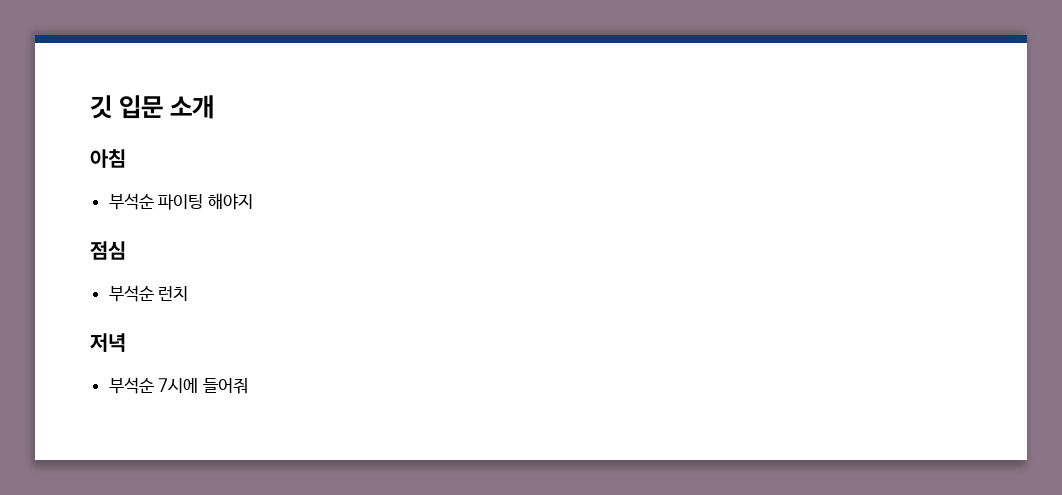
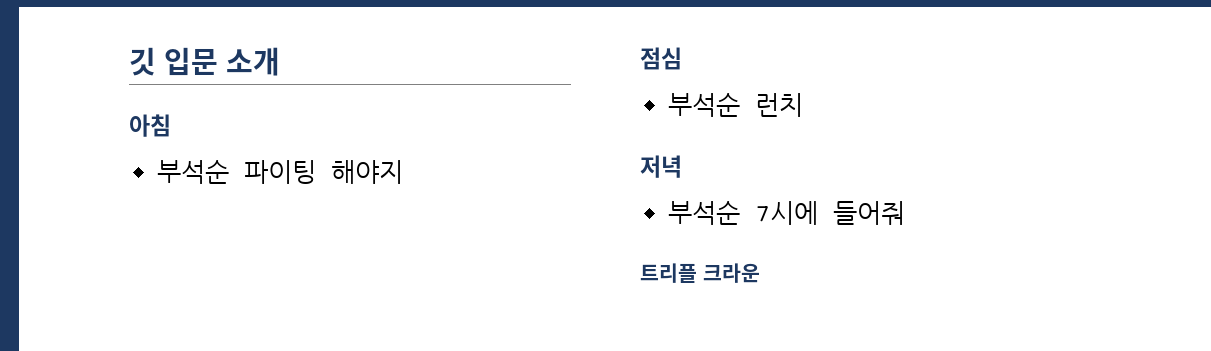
+ 트리플 크라운

